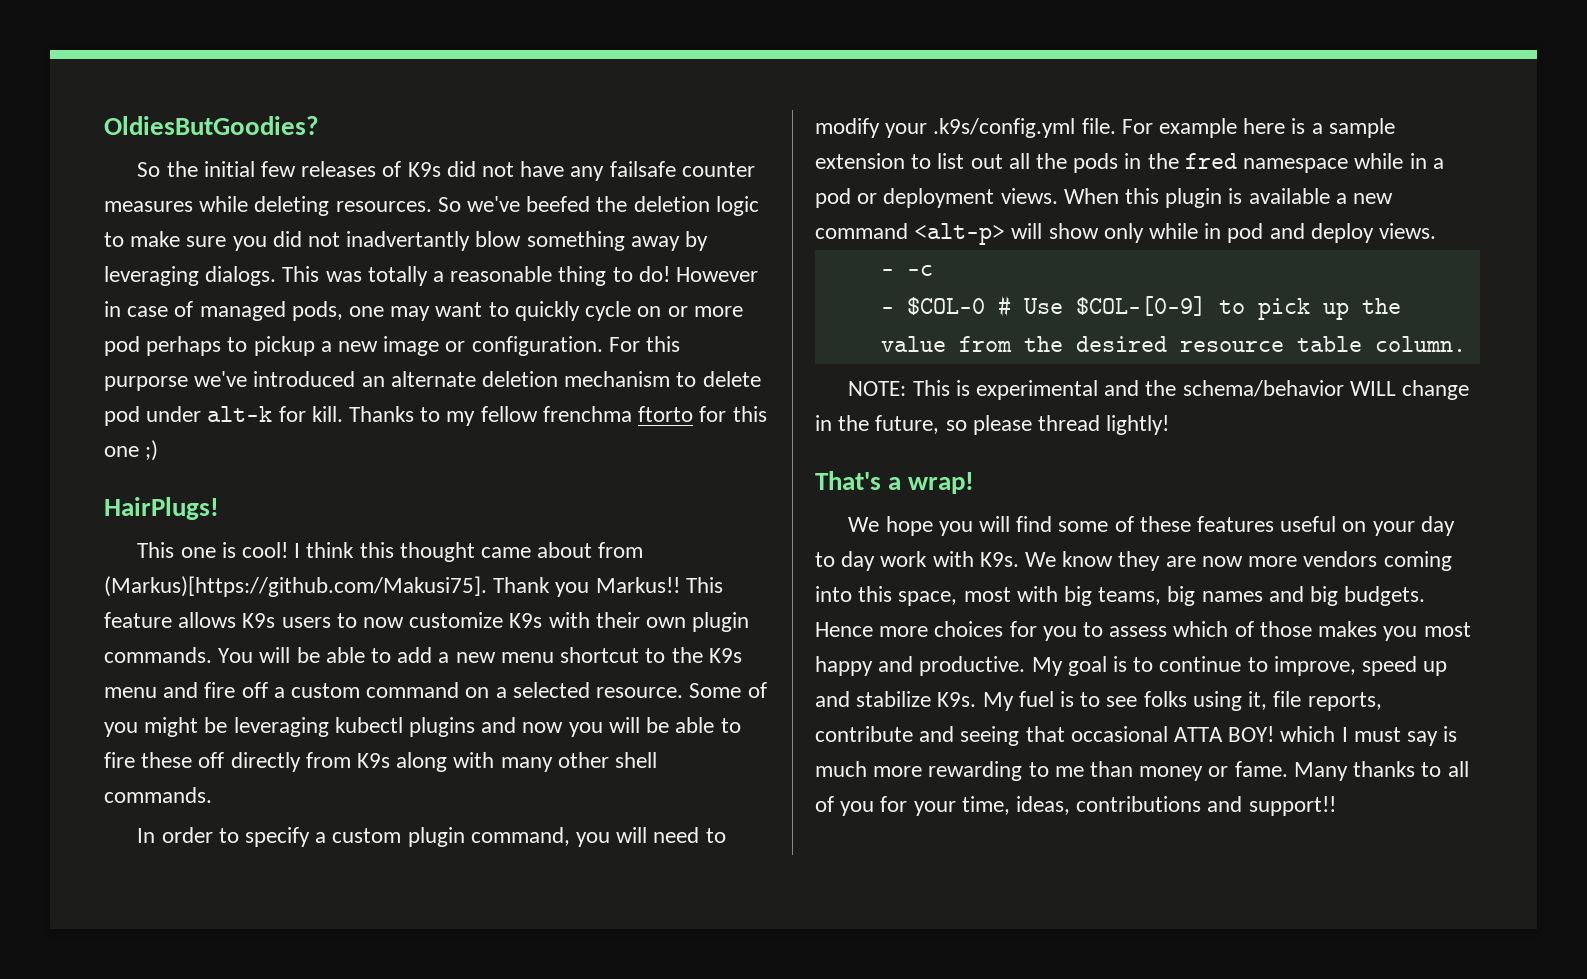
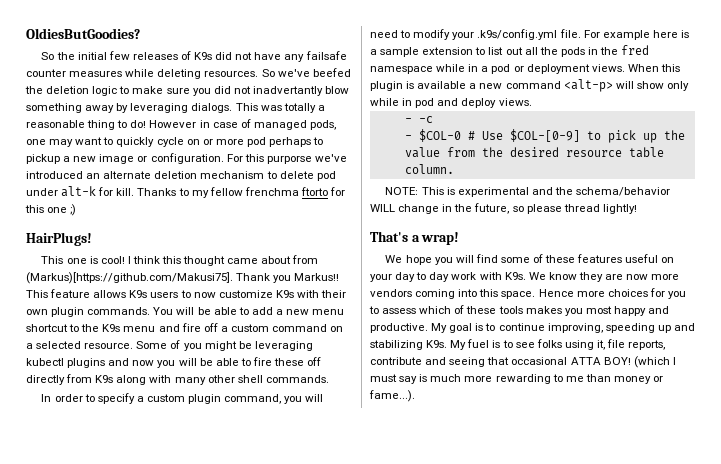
- We hope you will find some of these features useful on your day to day work with K9s. We know they are now more vendors coming into this space, most with big teams, big names and big budgets.
+ We hope you will find some of these features useful on your day to day work with K9s. We know they are now more vendors coming into this space.
- Hence more choices for you to assess which of those makes you most happy and productive.
+ Hence more choices for you to assess which of these tools makes you most happy and productive.
- My goal is to continue to improve, speed up and stabilize K9s. My fuel is to see folks using it, file reports, contribute and seeing that occasional ATTA BOY! which I must say is much more rewarding to me than money or fame. Many thanks to all of you for your time, ideas, contributions and support!!
+ My goal is to continue improving, speeding up and stabilizing K9s. My fuel is to see folks using it, file reports, contribute and seeing that occasional ATTA BOY! (which I must say is much more rewarding to me than money or fame...).

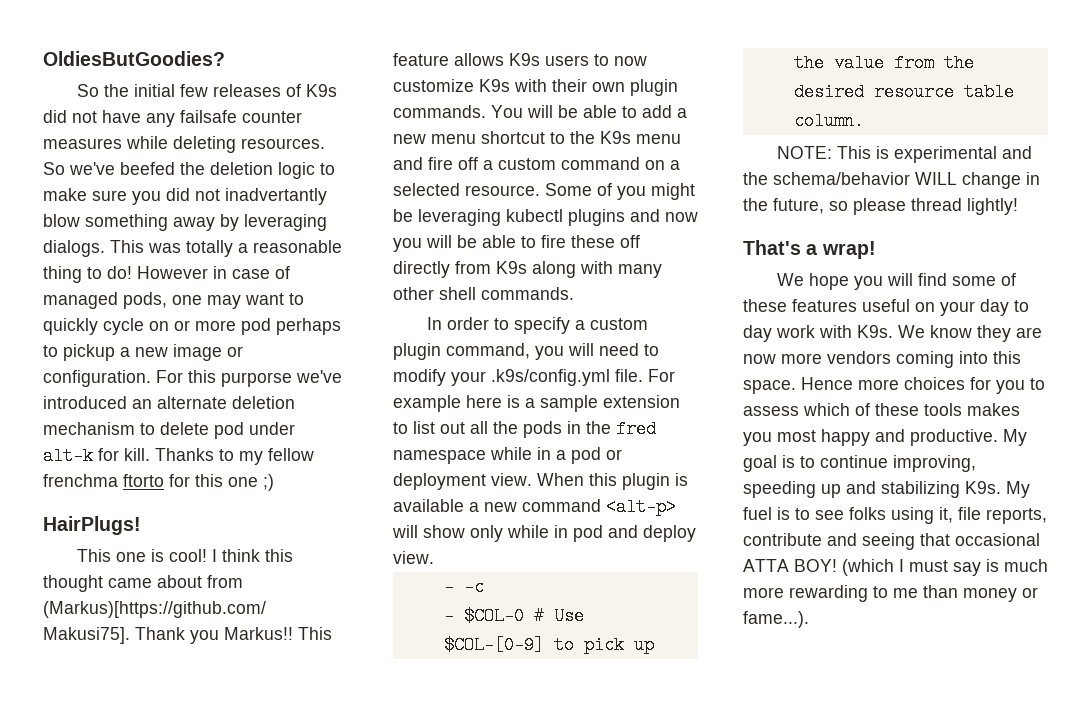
- For example here is a sample extension to list out all the pods in the fred namespace while in a pod or deployment views.
+ For example here is a sample extension to list out all the pods in the fred namespace while in a pod or deployment view.
- When this plugin is available a new command <alt-p> will show only while in pod and deploy views.
+ When this plugin is available a new command <alt-p> will show only while in pod and deploy view.

